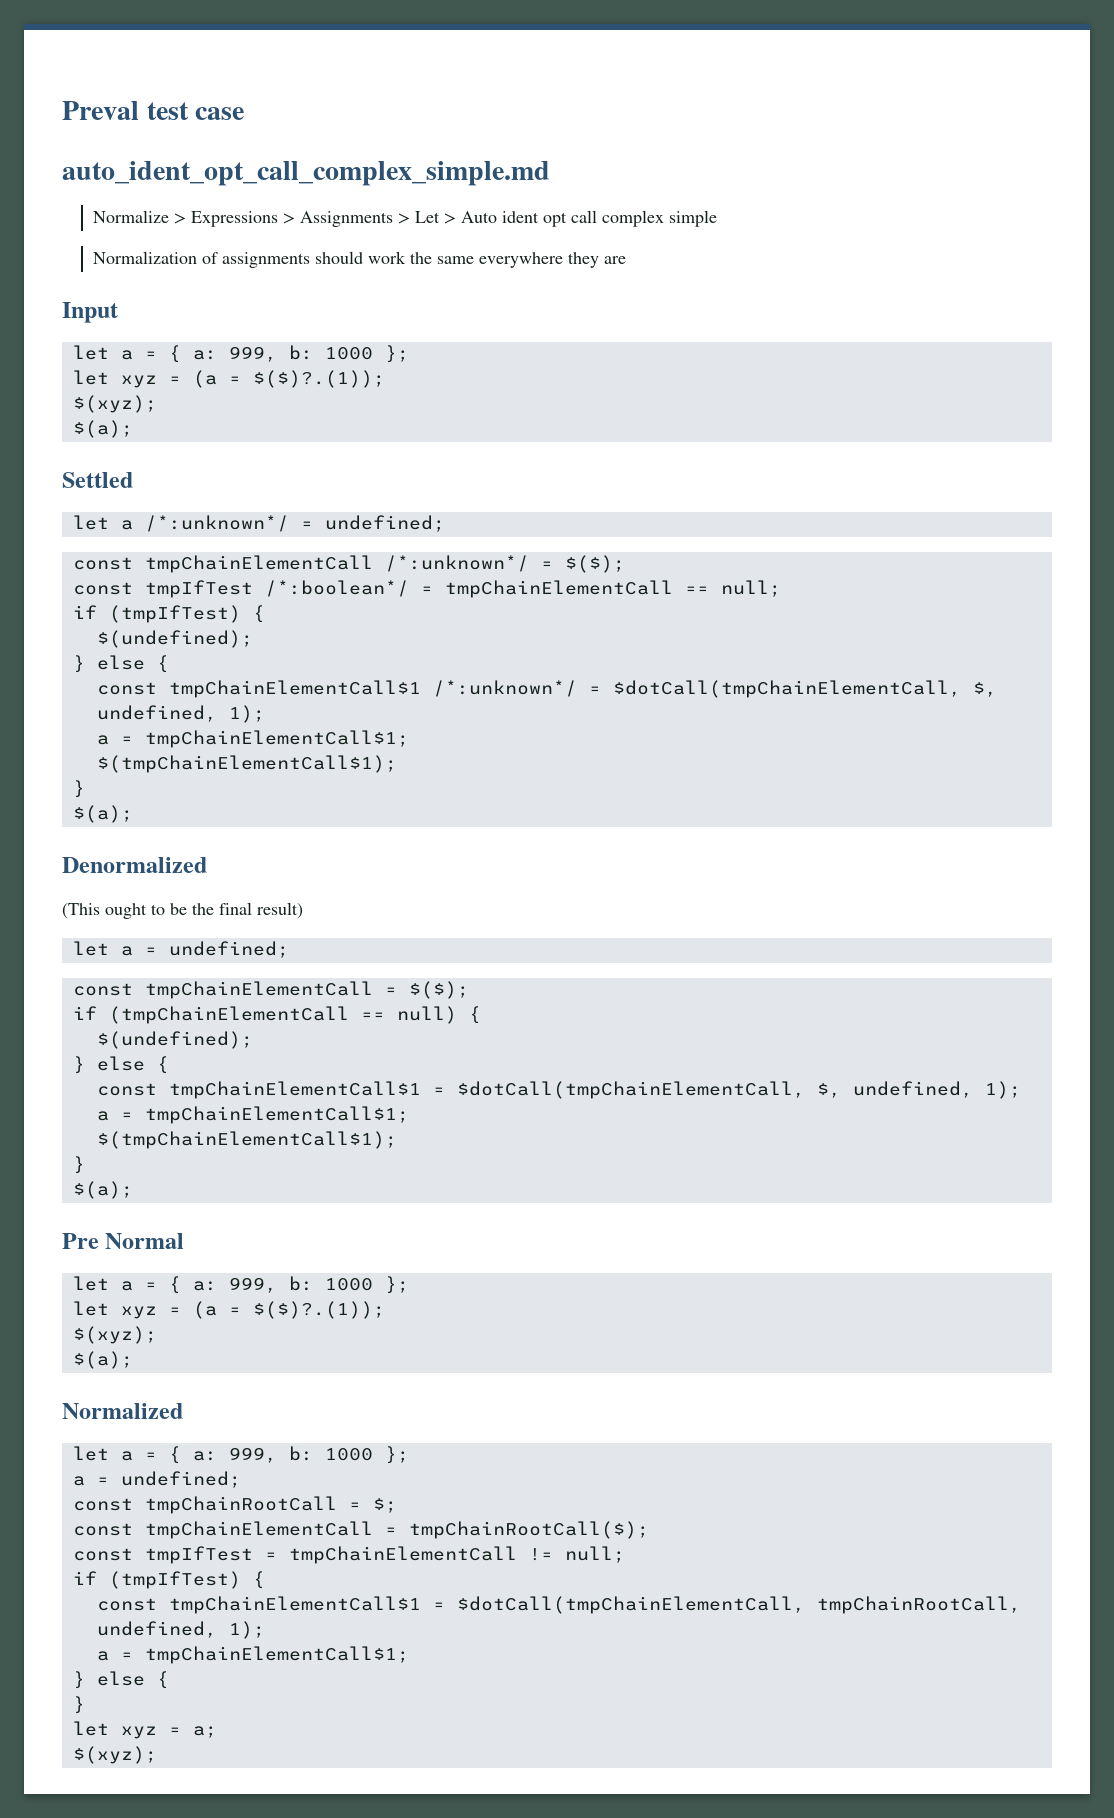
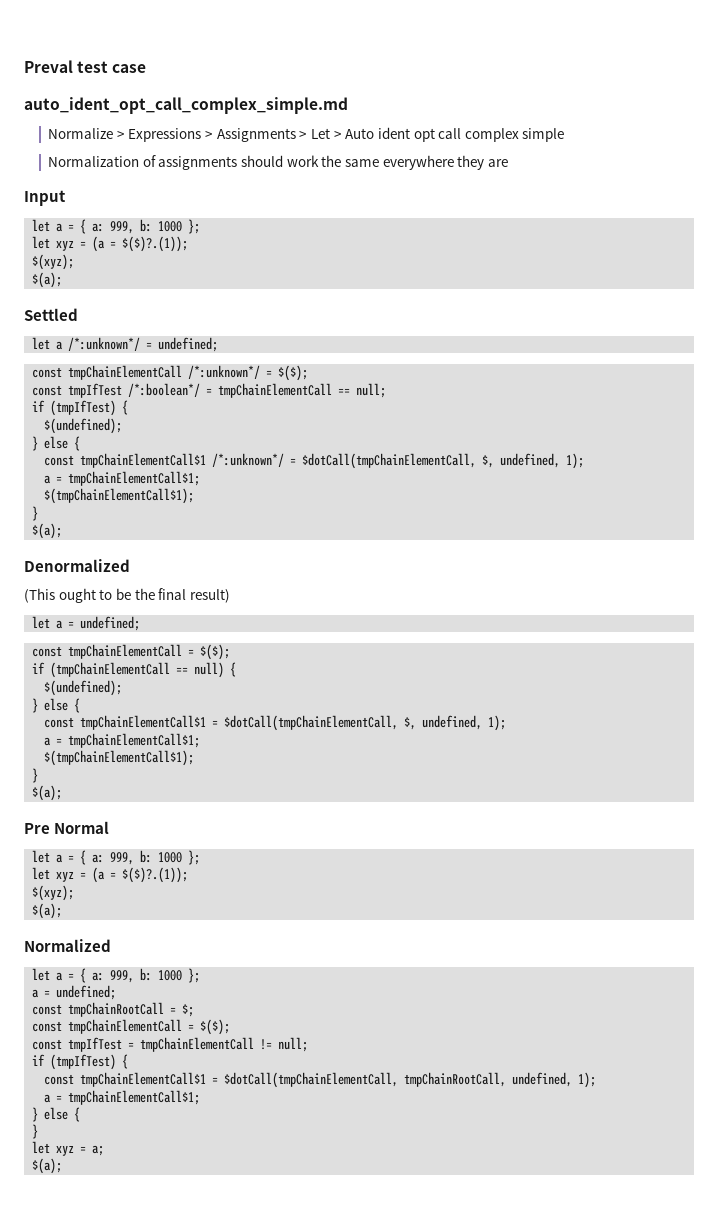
  const tmpChainRootCall = $;
- const tmpChainElementCall = tmpChainRootCall($);
+ const tmpChainElementCall = $($);
  let xyz = a;
- $(xyz);
+ $(a);

